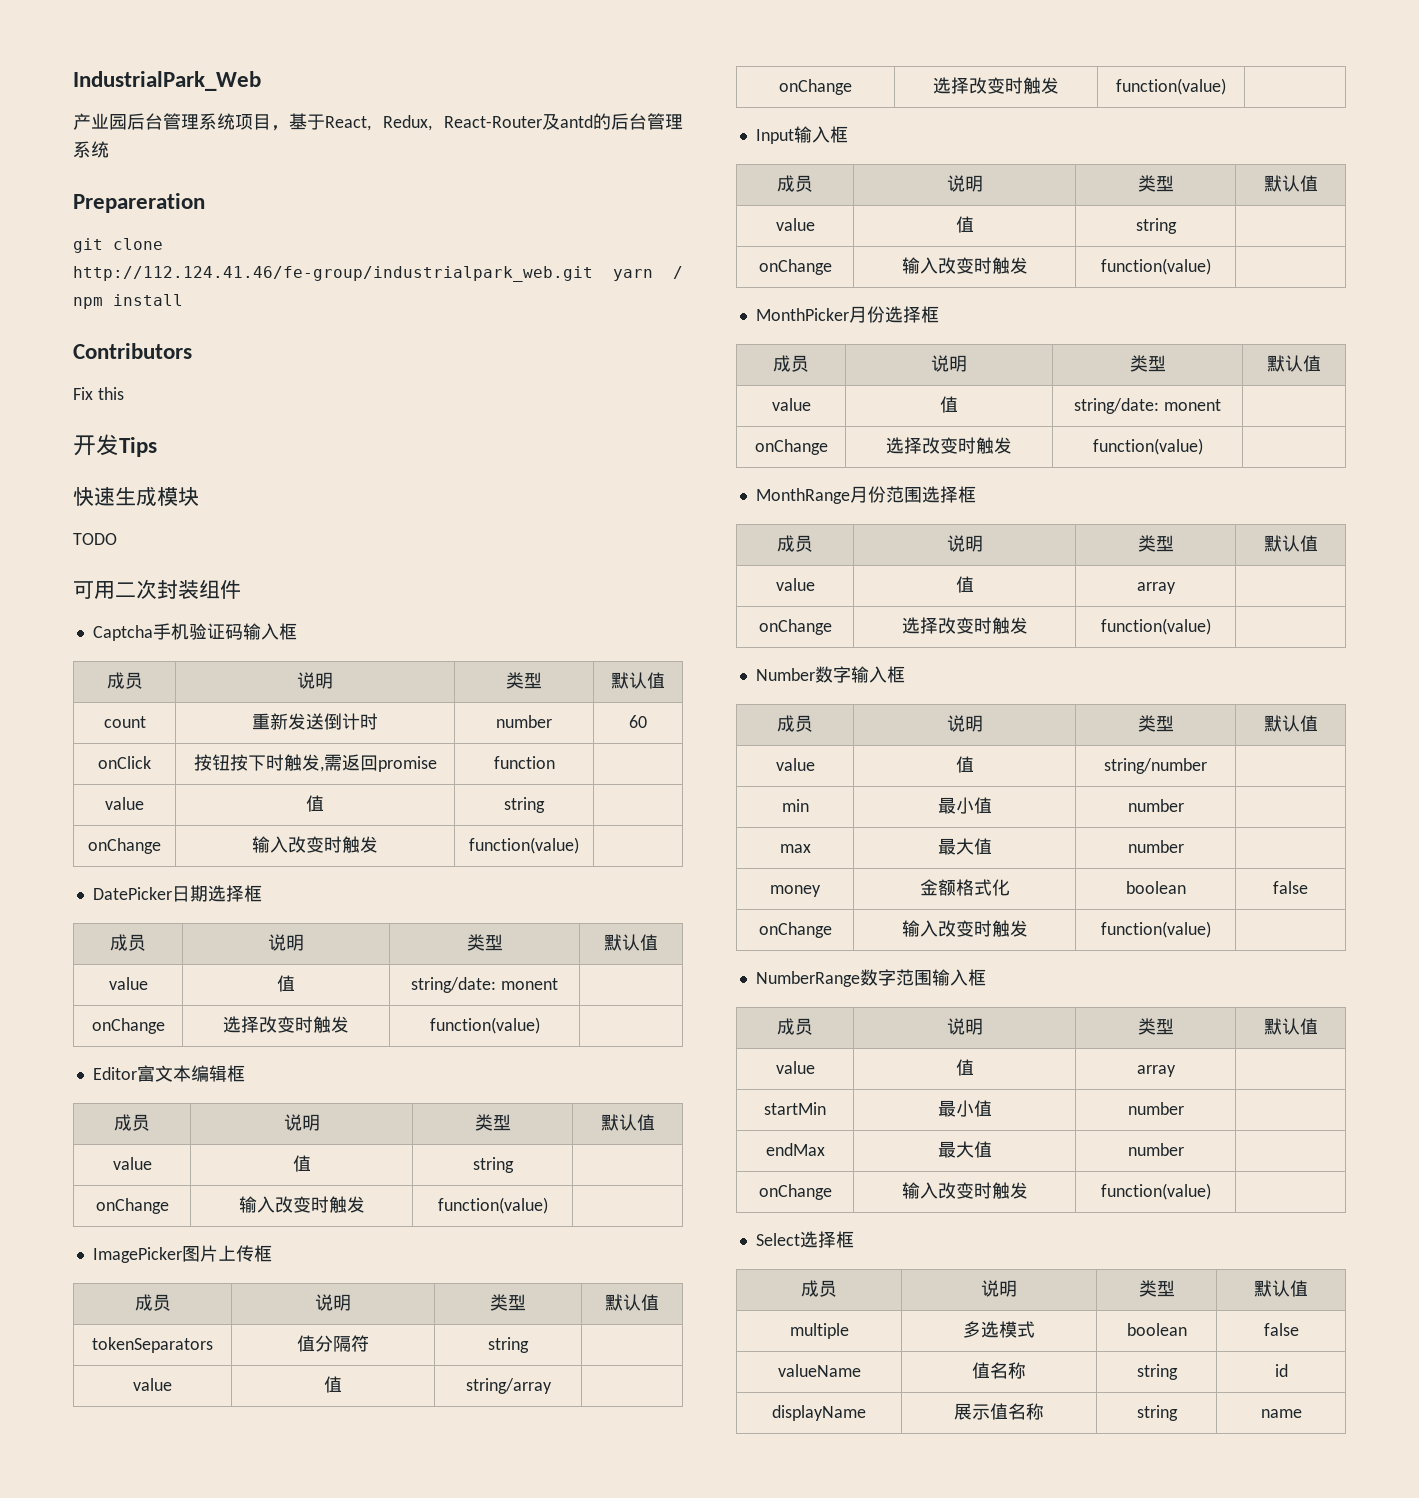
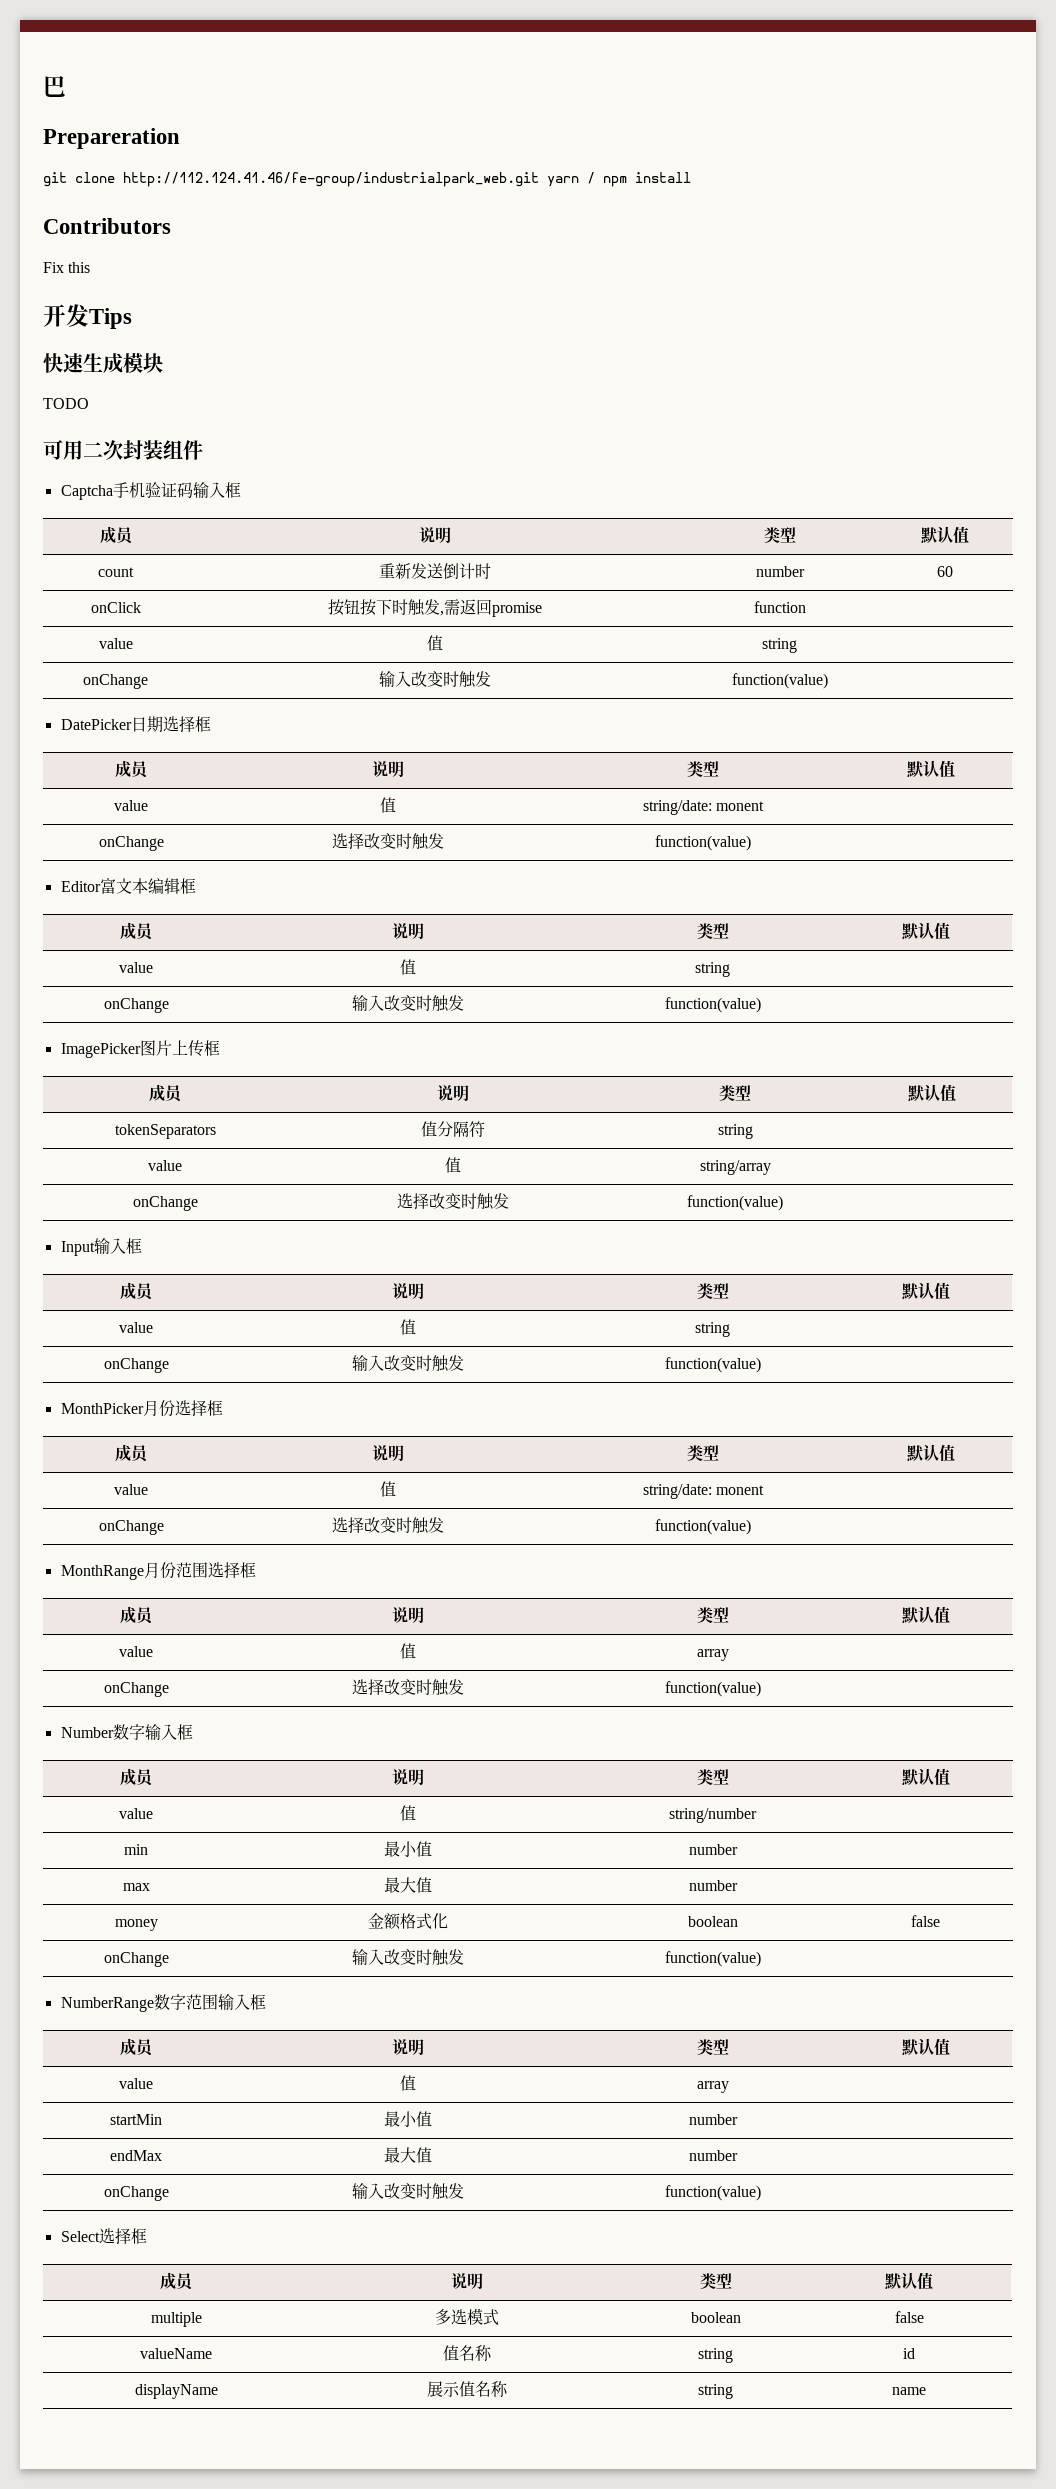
- IndustrialPark_Web
- 产业园后台管理系统项目，基于React, Redux, React-Router及antd的后台管理系统
+ 巴

